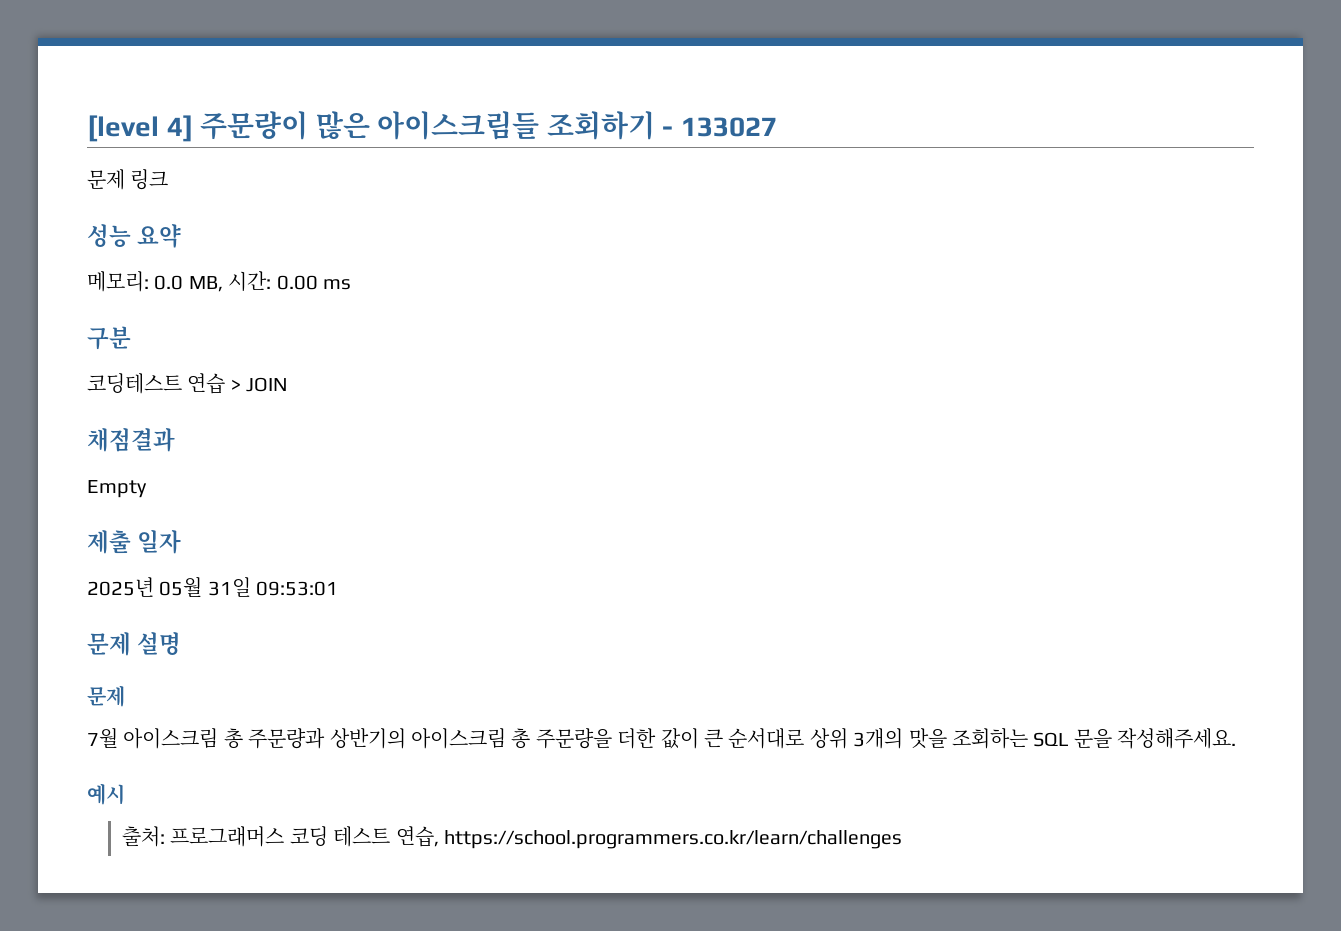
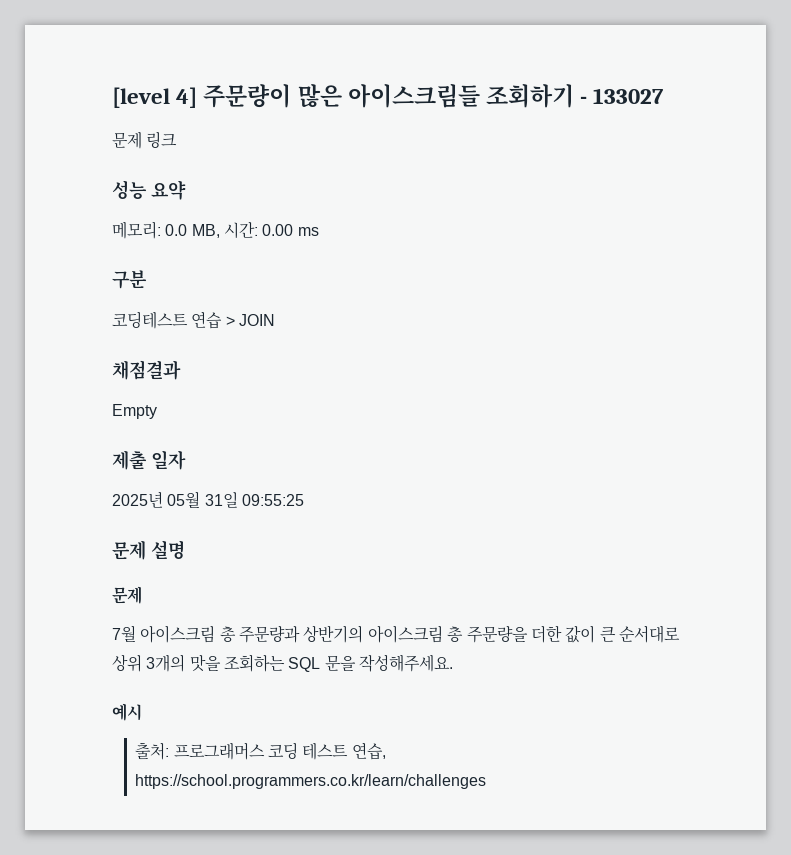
- 2025년 05월 31일 09:53:01
+ 2025년 05월 31일 09:55:25

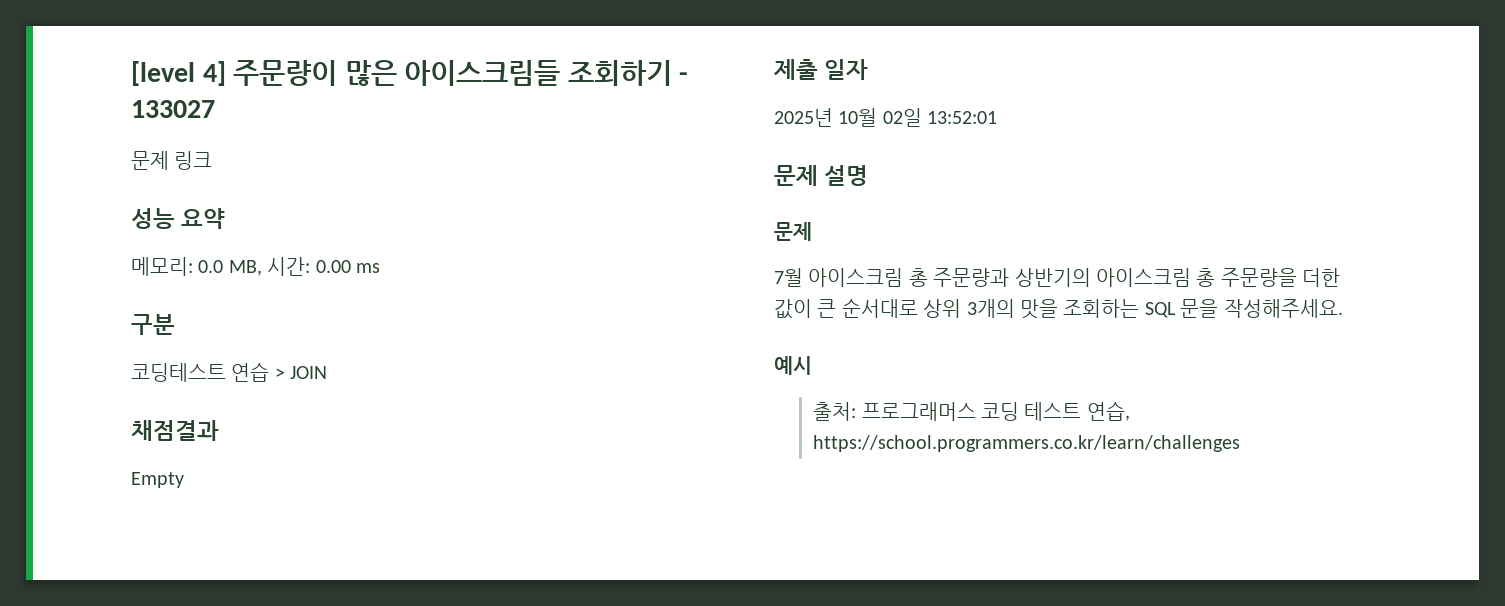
- 2025년 05월 31일 09:55:25
+ 2025년 10월 02일 13:52:01

